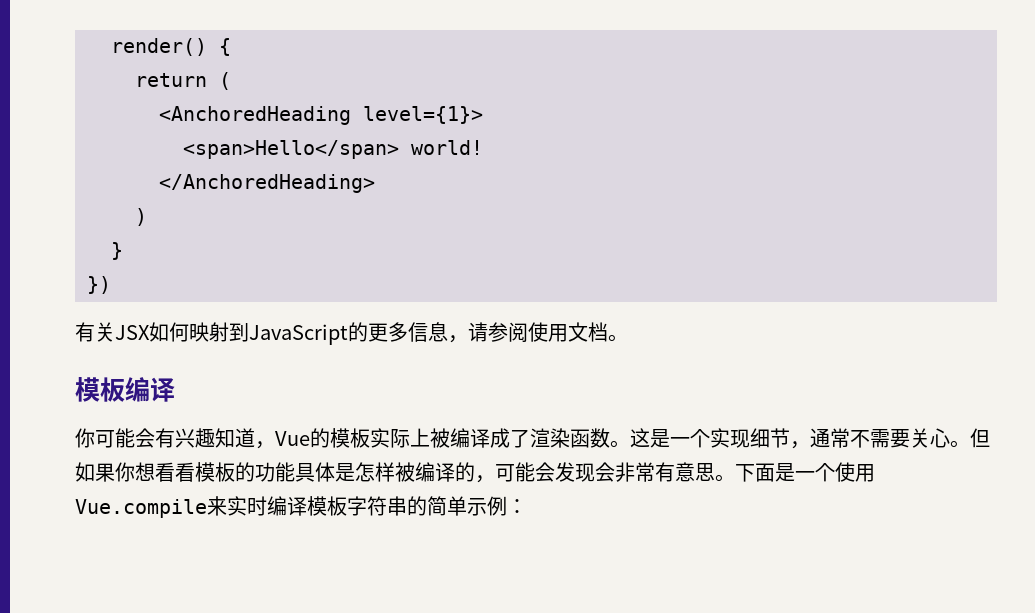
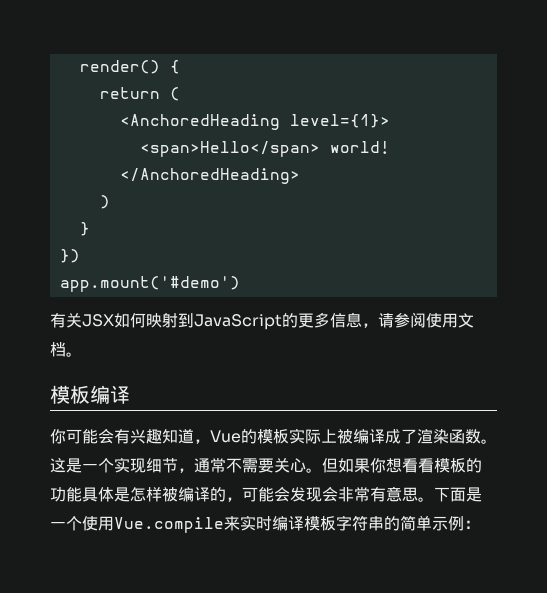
+ app.mount('#demo')

